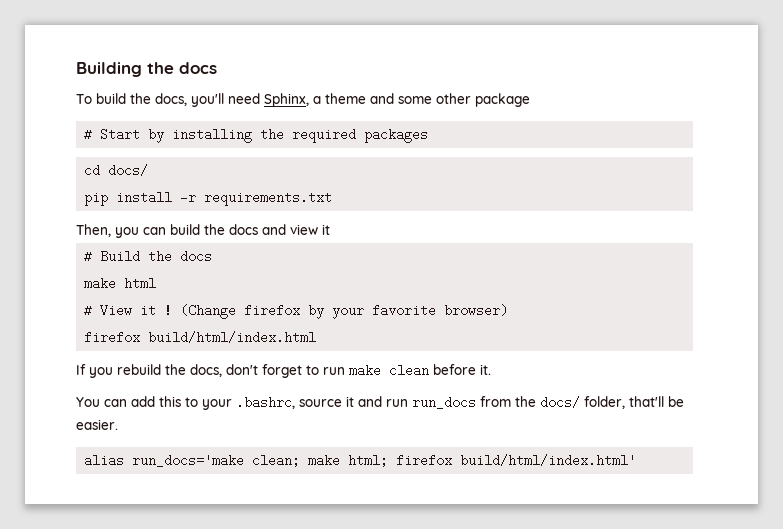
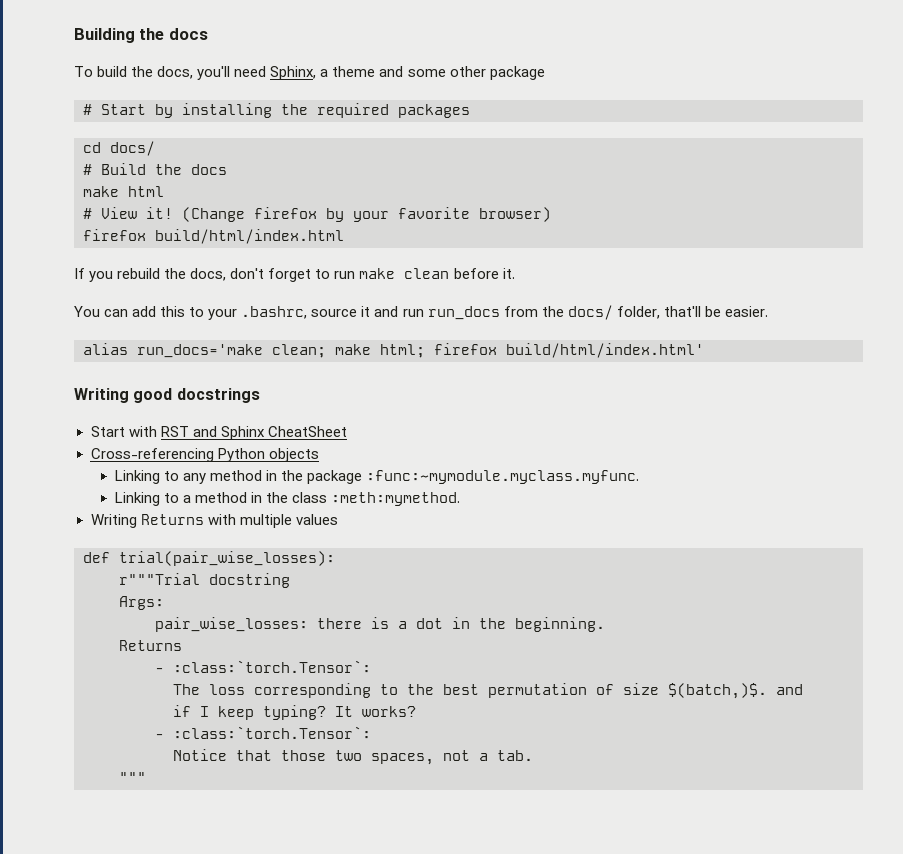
- pip install -r requirements.txt
- Then, you can build the docs and view it
- # View it !
+ # View it!
+ Writing good docstrings
+ Start with RST and Sphinx CheatSheet
+ Cross-referencing Python objects
+ Linking to any method in the package :func:~mymodule.myclass.myfunc.
+ Linking to a method in the class :meth:mymethod.
+ Writing Returns with multiple values
+ def trial(pair_wise_losses):
+ r"""Trial docstring
+ Args:
+ pair_wise_losses: there is a dot in the beginning.
+ Returns
+ - :class:`torch.Tensor`:
+ The loss corresponding to the best permutation of size $(batch,)$. and
+ if I keep typing? It works?
+ - :class:`torch.Tensor`:
+ Notice that those two spaces, not a tab.
+ """

